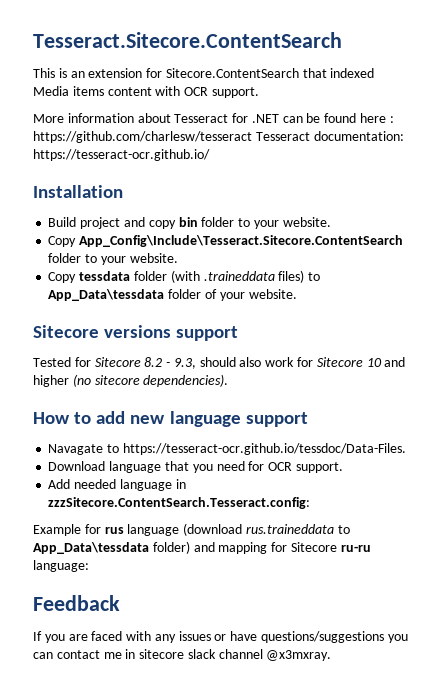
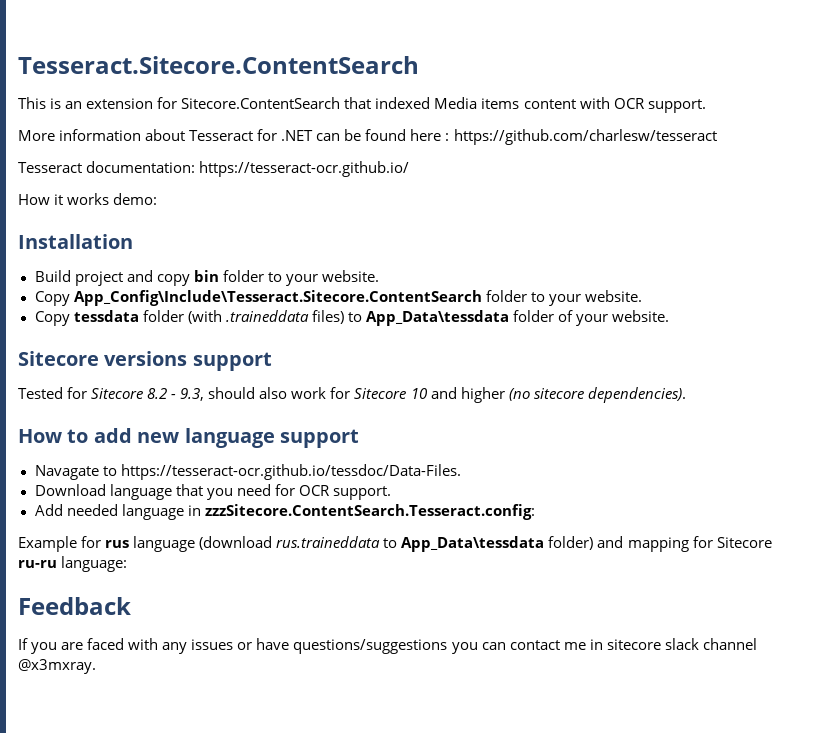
- More information about Tesseract for .NET can be found here : https://github.com/charlesw/tesseract Tesseract documentation: https://tesseract-ocr.github.io/
+ More information about Tesseract for .NET can be found here : https://github.com/charlesw/tesseract
+ Tesseract documentation: https://tesseract-ocr.github.io/
+ How it works demo:

